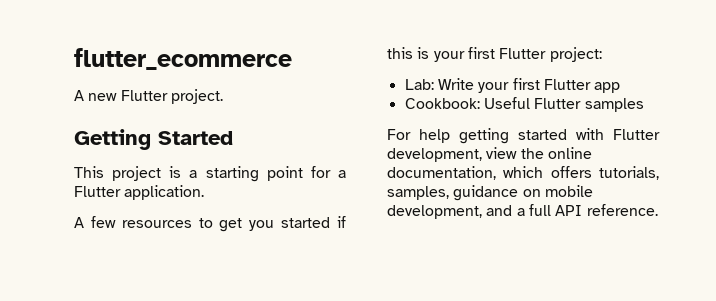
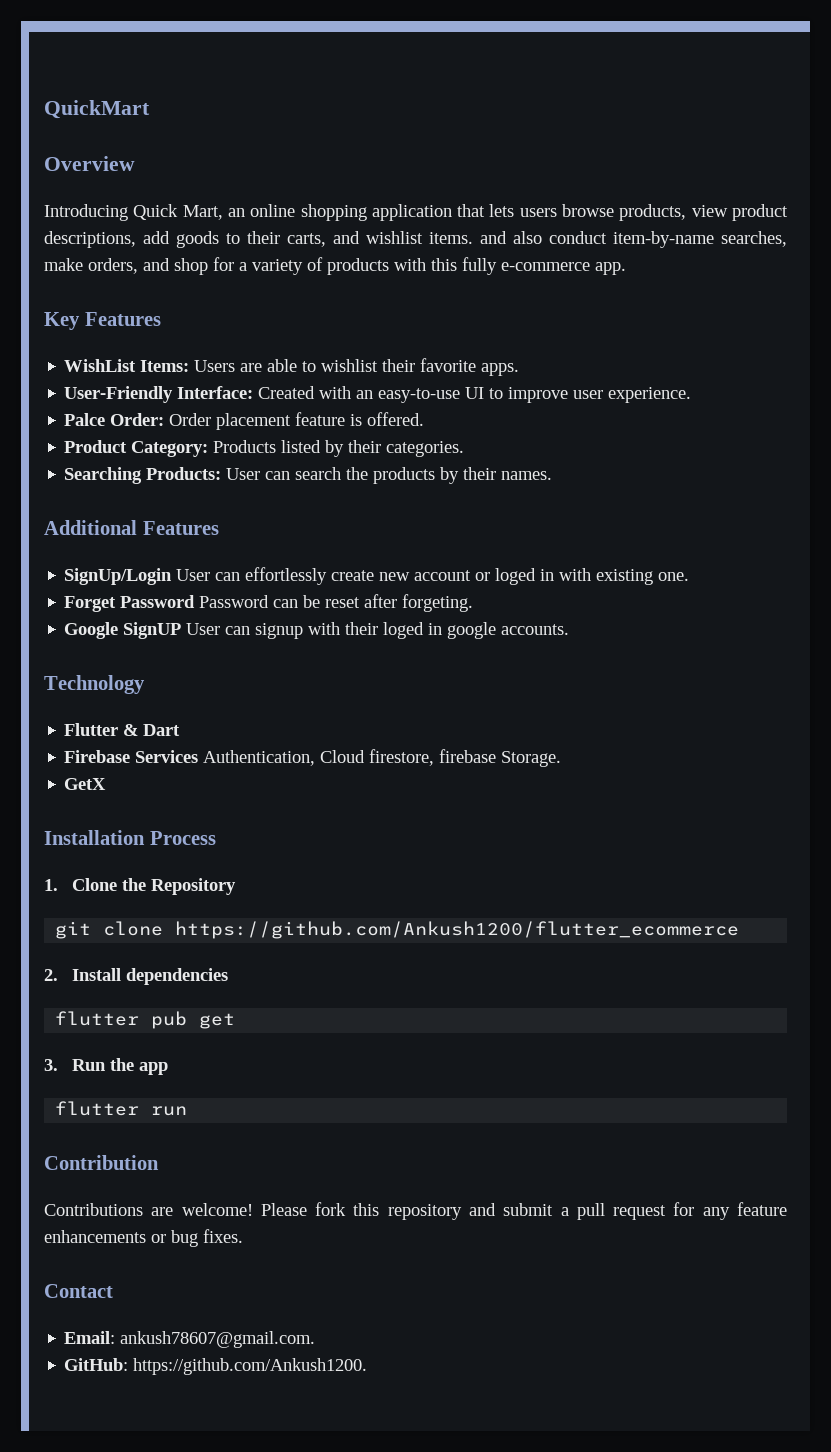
- flutter_ecommerce
- A new Flutter project.
- Getting Started
- This project is a starting point for a Flutter application.
- A few resources to get you started if this is your first Flutter project:
- Lab: Write your first Flutter app
- Cookbook: Useful Flutter samples
- For help getting started with Flutter development, view the online documentation, which offers tutorials, samples, guidance on mobile development, and a full API reference.
+ QuickMart
+ Overview
+ Introducing Quick Mart, an online shopping application that lets users browse products, view product descriptions, add goods to their carts, and wishlist items. and also conduct item-by-name searches, make orders, and shop for a variety of products with this fully e-commerce app.
+ Key Features
+ WishList Items: Users are able to wishlist their favorite apps.
+ User-Friendly Interface: Created with an easy-to-use UI to improve user experience.
+ Palce Order: Order placement feature is offered.
+ Product Category: Products listed by their categories.
+ Searching Products: User can search the products by their names.
+ Additional Features
+ SignUp/Login User can effortlessly create new account or loged in with existing one.
+ Forget Password Password can be reset after forgeting.
+ Google SignUP User can signup with their loged in google accounts.
+ Technology
+ Flutter & Dart
+ Firebase Services Authentication, Cloud firestore, firebase Storage.
+ GetX
+ Installation Process
+ 1. Clone the Repository
+ git clone https://github.com/Ankush1200/flutter_ecommerce
+ 2. Install dependencies
+ flutter pub get
+ 3. Run the app
+ flutter run
+ Contribution
+ Contributions are welcome! Please fork this repository and submit a pull request for any feature enhancements or bug fixes.
+ Contact
+ Email: ankush78607@gmail.com.
+ GitHub: https://github.com/Ankush1200.

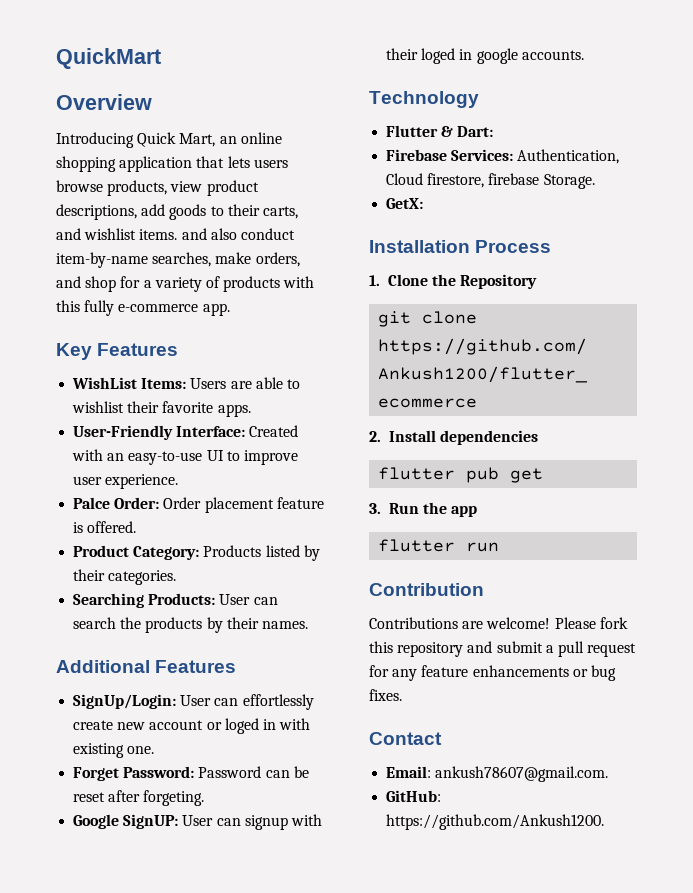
- SignUp/Login User can effortlessly create new account or loged in with existing one.
+ SignUp/Login: User can effortlessly create new account or loged in with existing one.
- Forget Password Password can be reset after forgeting.
+ Forget Password: Password can be reset after forgeting.
- Google SignUP User can signup with their loged in google accounts.
+ Google SignUP: User can signup with their loged in google accounts.
- Flutter & Dart
+ Flutter & Dart:
- Firebase Services Authentication, Cloud firestore, firebase Storage.
+ Firebase Services: Authentication, Cloud firestore, firebase Storage.
- GetX
+ GetX:

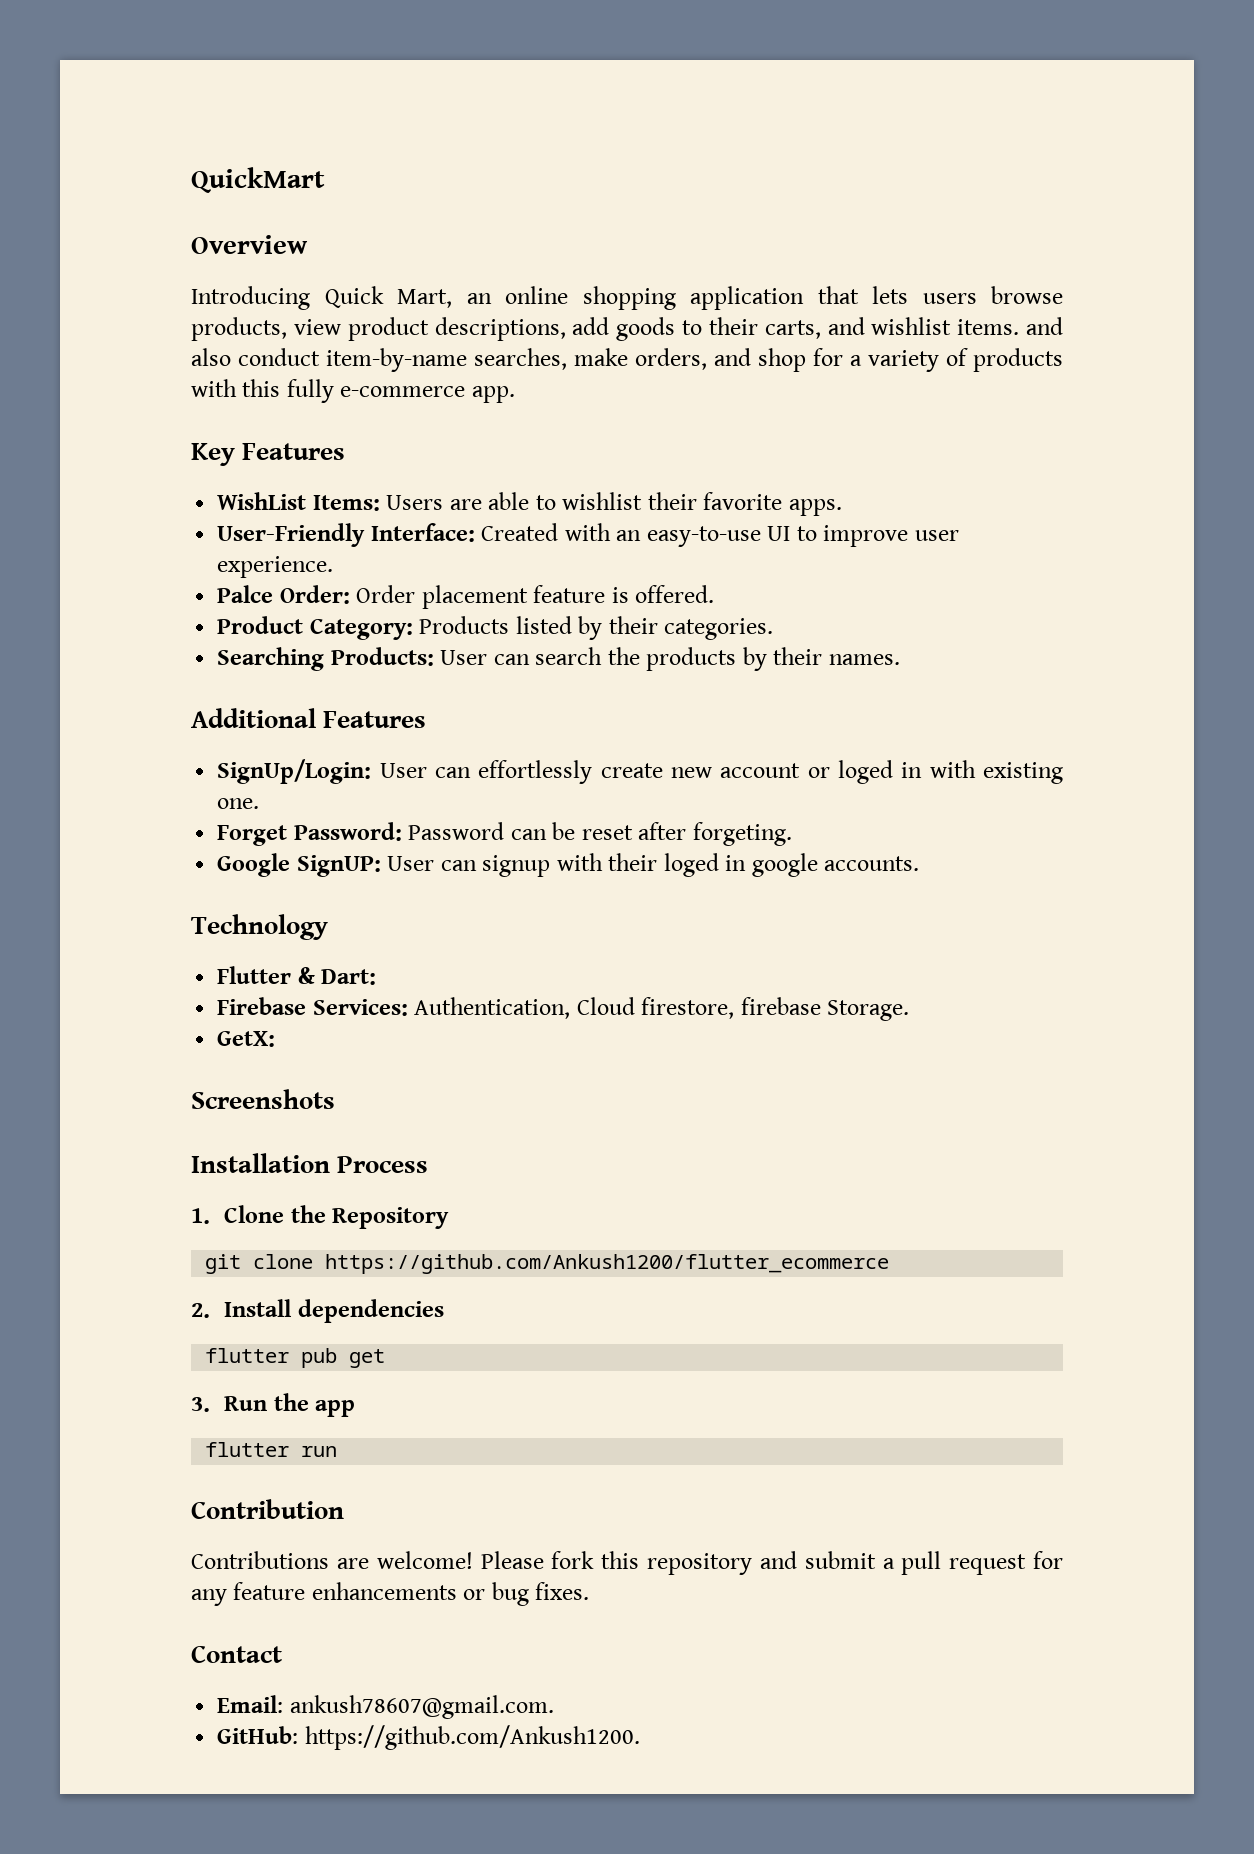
+ Screenshots

